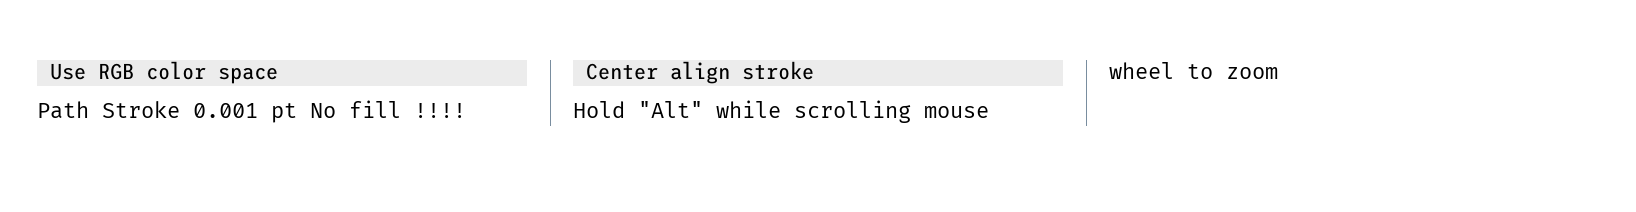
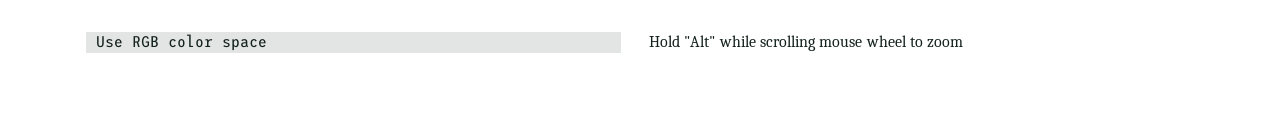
- Path Stroke 0.001 pt No fill !!!!
- Center align stroke

